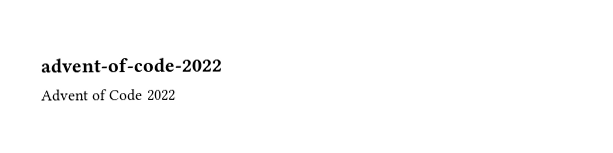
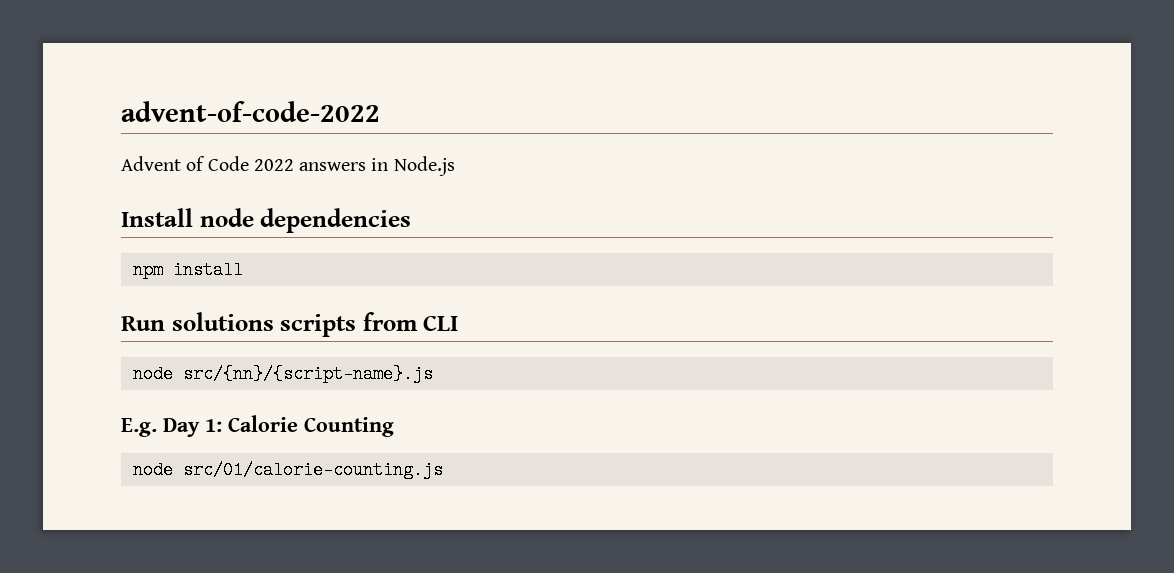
- Advent of Code 2022
+ Advent of Code 2022 answers in Node.js
+ Install node dependencies
+ npm install
+ Run solutions scripts from CLI
+ node src/{nn}/{script-name}.js
+ E.g. Day 1: Calorie Counting
+ node src/01/calorie-counting.js

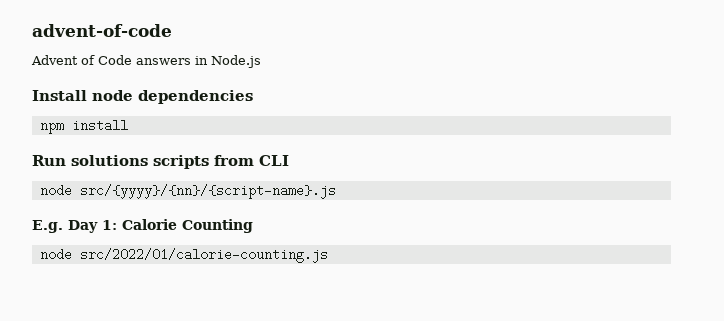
- advent-of-code-2022
+ advent-of-code
- Advent of Code 2022 answers in Node.js
+ Advent of Code answers in Node.js
- node src/{nn}/{script-name}.js
+ node src/{yyyy}/{nn}/{script-name}.js
- node src/01/calorie-counting.js
+ node src/2022/01/calorie-counting.js

